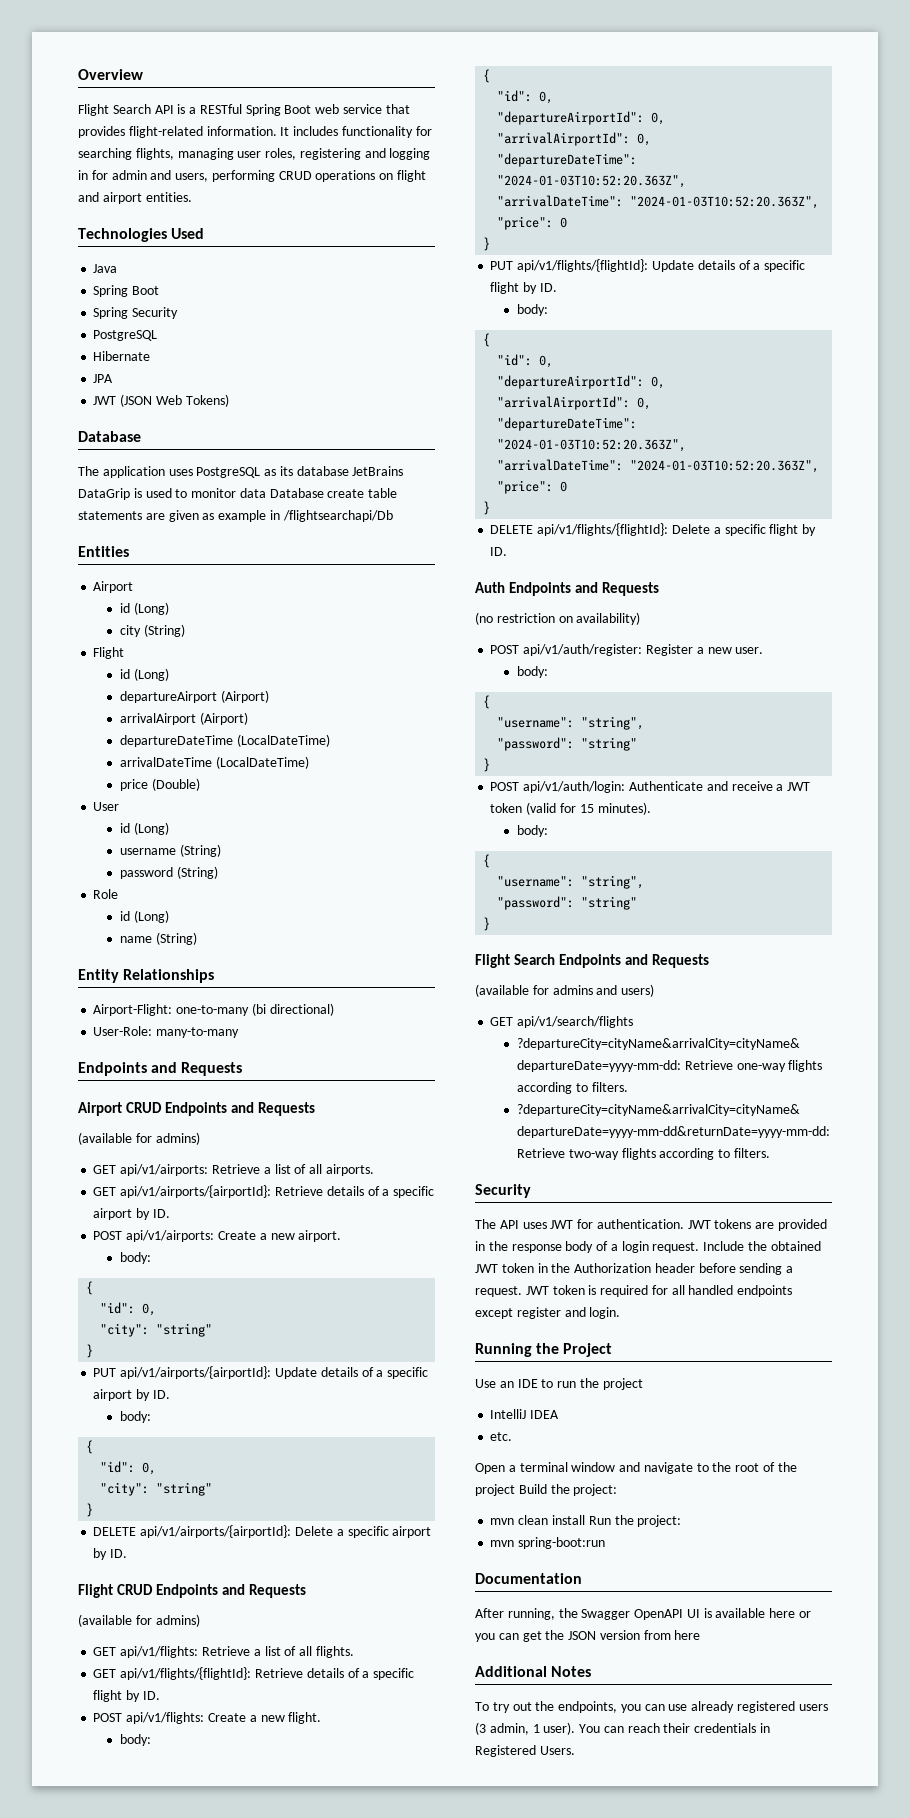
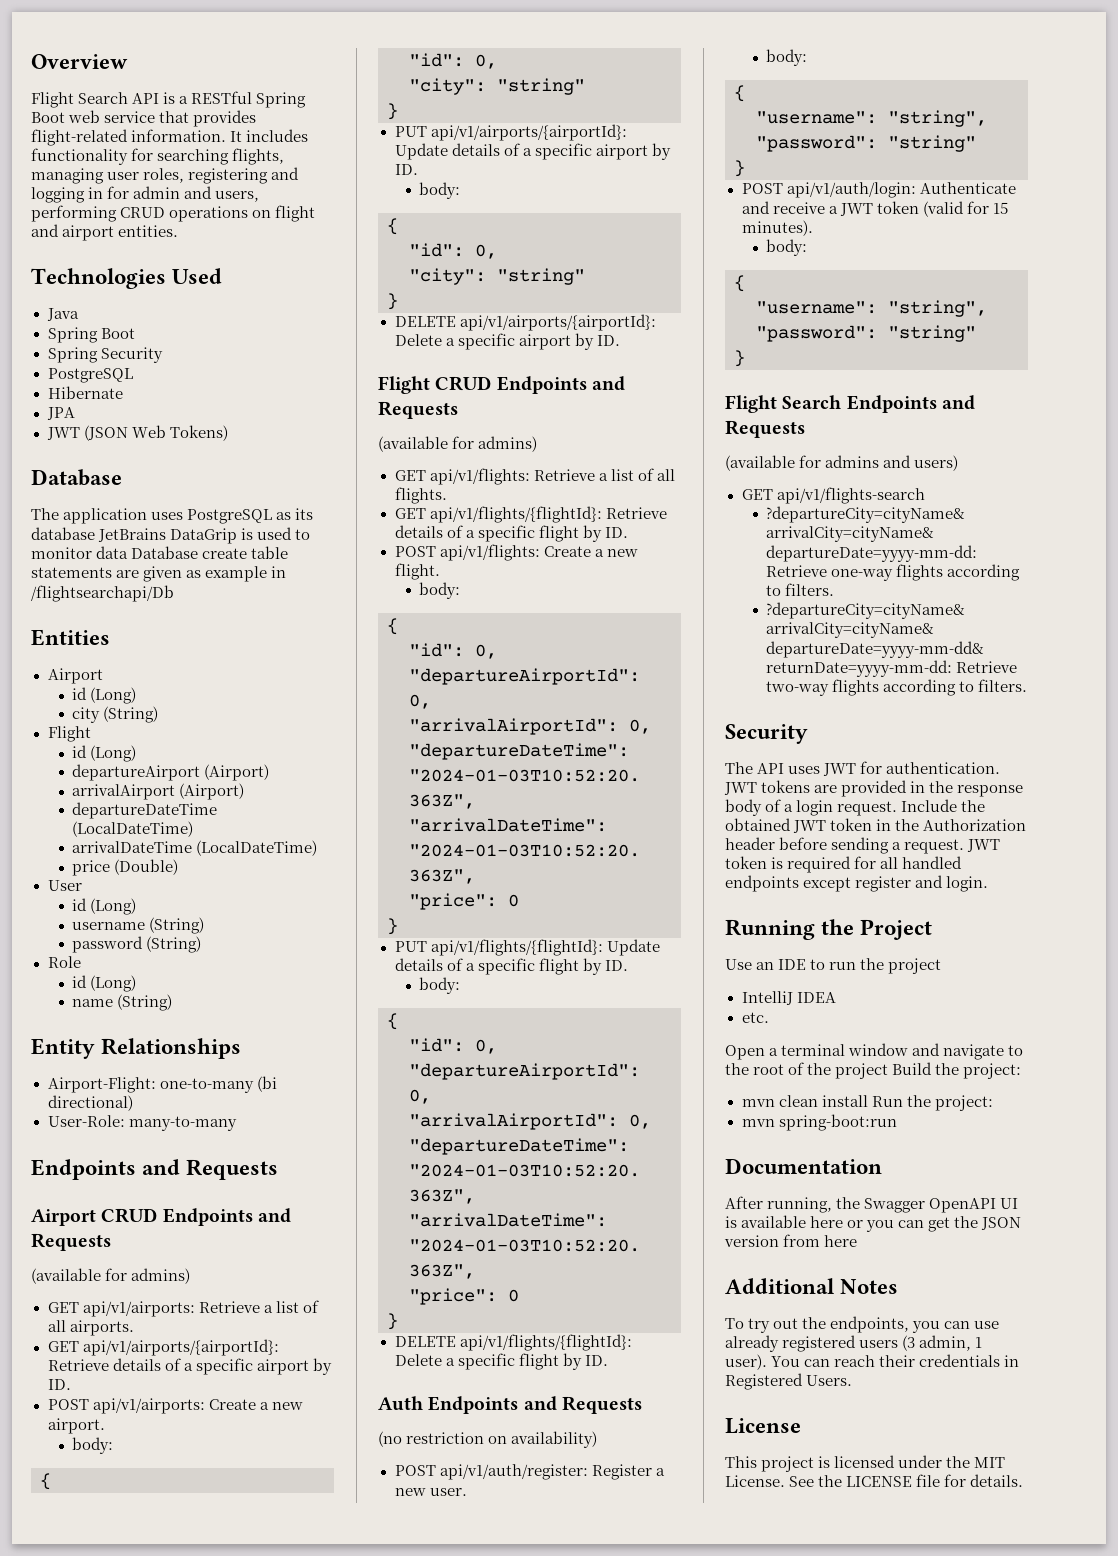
- GET api/v1/search/flights
+ GET api/v1/flights-search
+ License
+ This project is licensed under the MIT License. See the LICENSE file for details.

